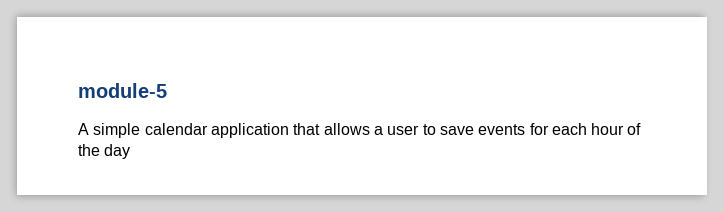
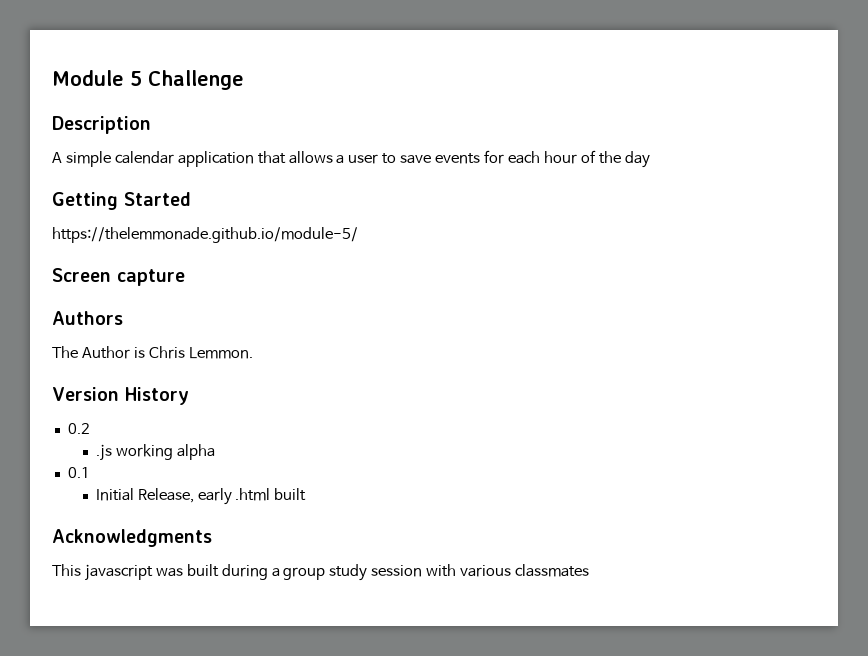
- module-5
+ Module 5 Challenge
+ Description
+ Getting Started
+ https://thelemmonade.github.io/module-5/
+ Screen capture
+ Authors
+ The Author is Chris Lemmon.
+ Version History
+ 0.2
+ .js working alpha
+ 0.1
+ Initial Release, early .html built
+ Acknowledgments
+ This javascript was built during a group study session with various classmates

